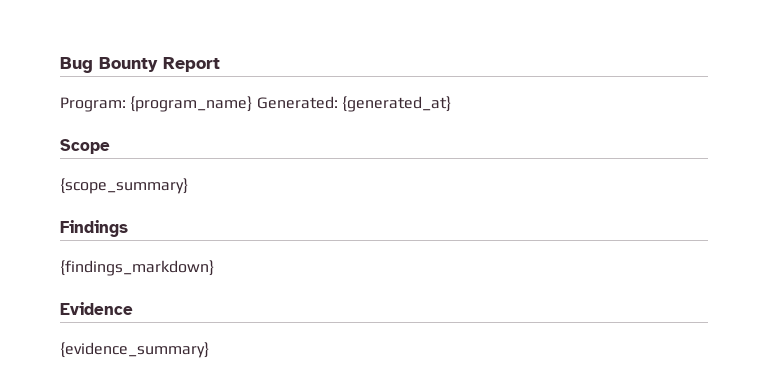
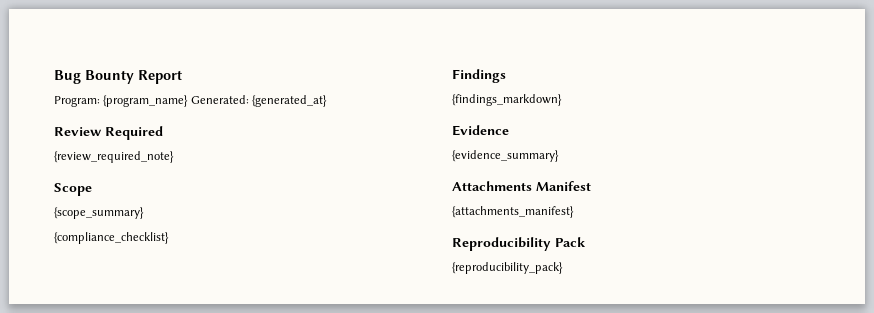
+ Review Required
+ {review_required_note}
+ {compliance_checklist}
+ Attachments Manifest
+ {attachments_manifest}
+ Reproducibility Pack
+ {reproducibility_pack}

